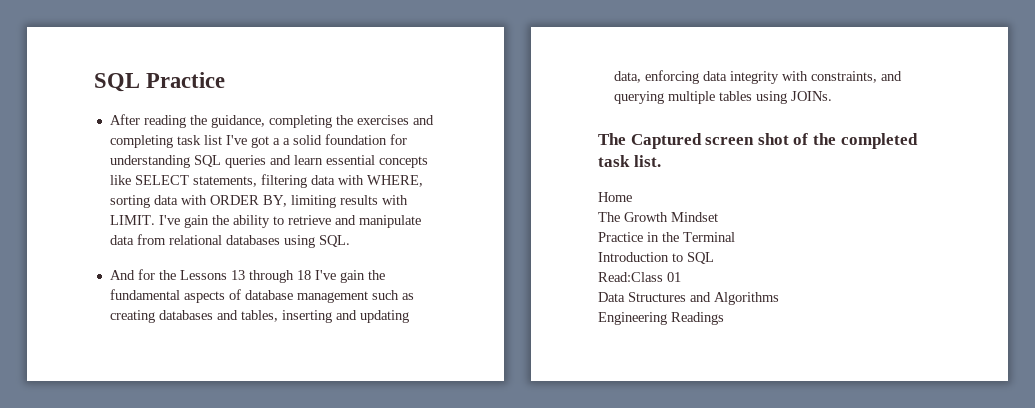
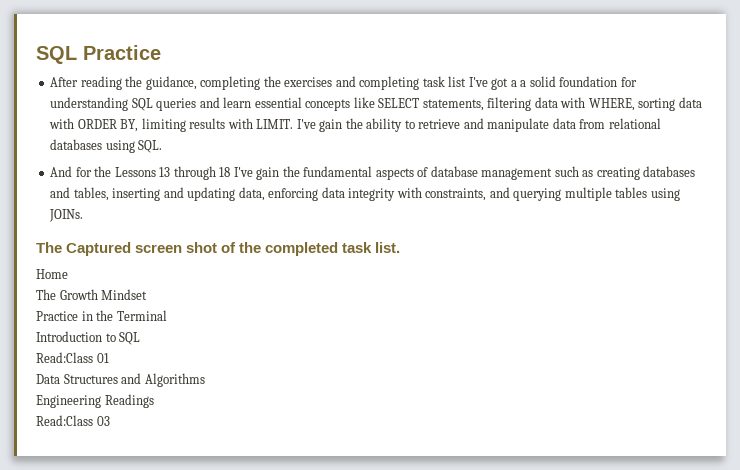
+ Read:Class 03

